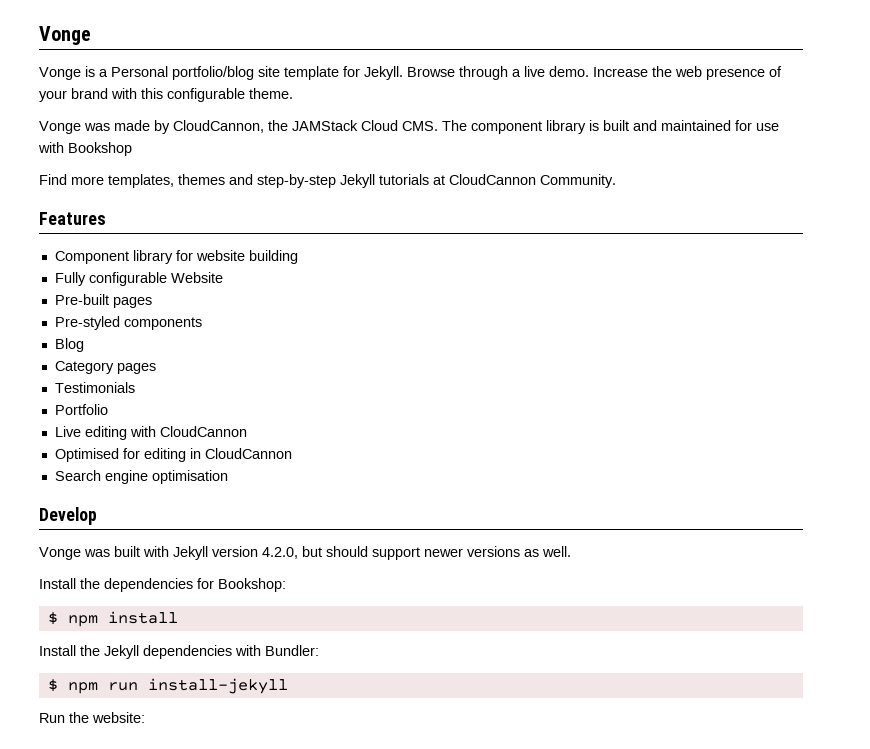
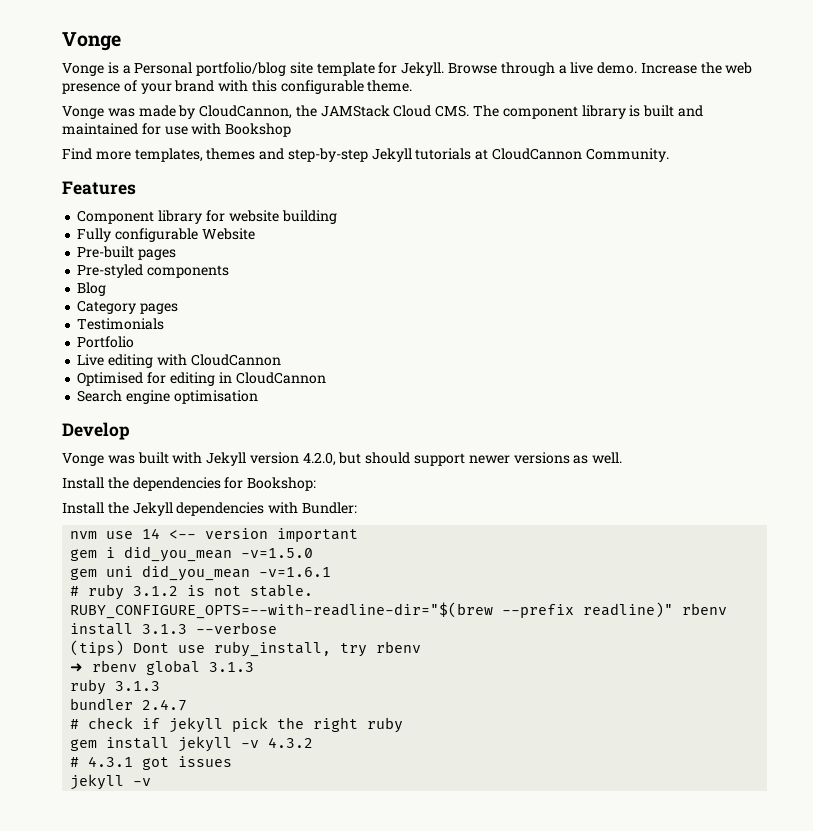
- $ npm install
- $ npm run install-jekyll
- Run the website:
+ nvm use 14 <-- version important
+ gem i did_you_mean -v=1.5.0
+ gem uni did_you_mean -v=1.6.1
+ # ruby 3.1.2 is not stable.
+ RUBY_CONFIGURE_OPTS=--with-readline-dir="$(brew --prefix readline)" rbenv install 3.1.3 --verbose
+ (tips) Dont use ruby_install, try rbenv
+ ➜ rbenv global 3.1.3
+ ruby 3.1.3
+ bundler 2.4.7
+ # check if jekyll pick the right ruby
+ gem install jekyll -v 4.3.2
+ # 4.3.1 got issues
+ jekyll -v

